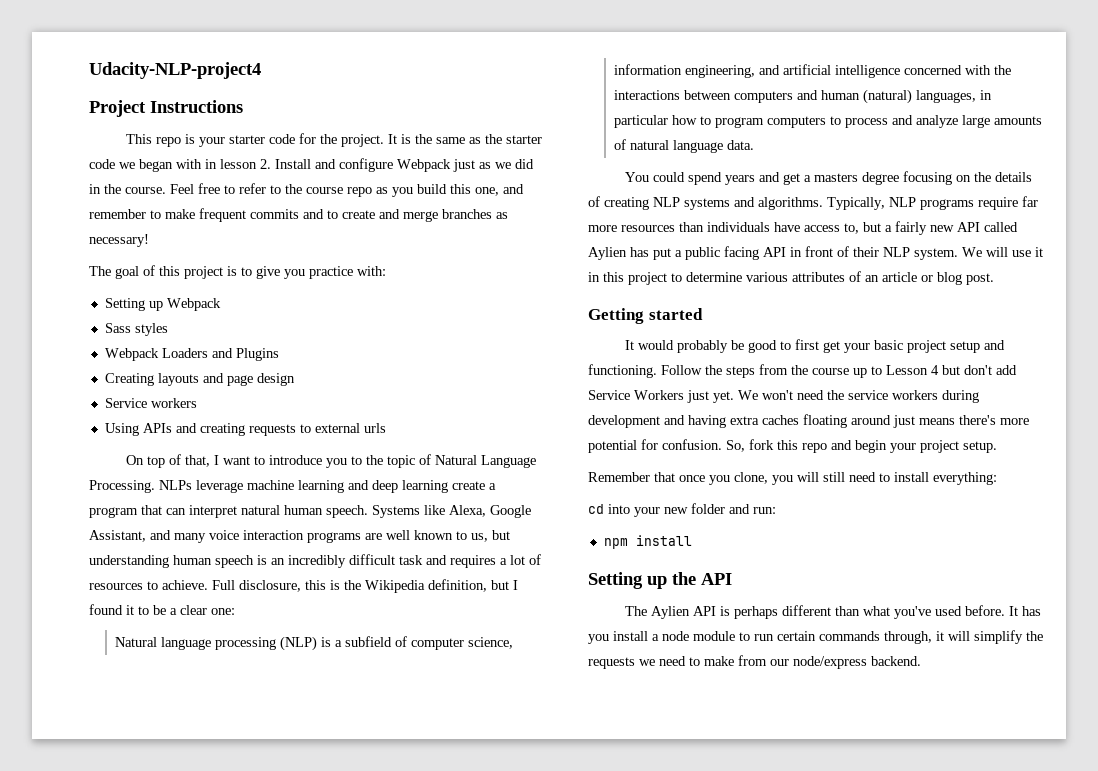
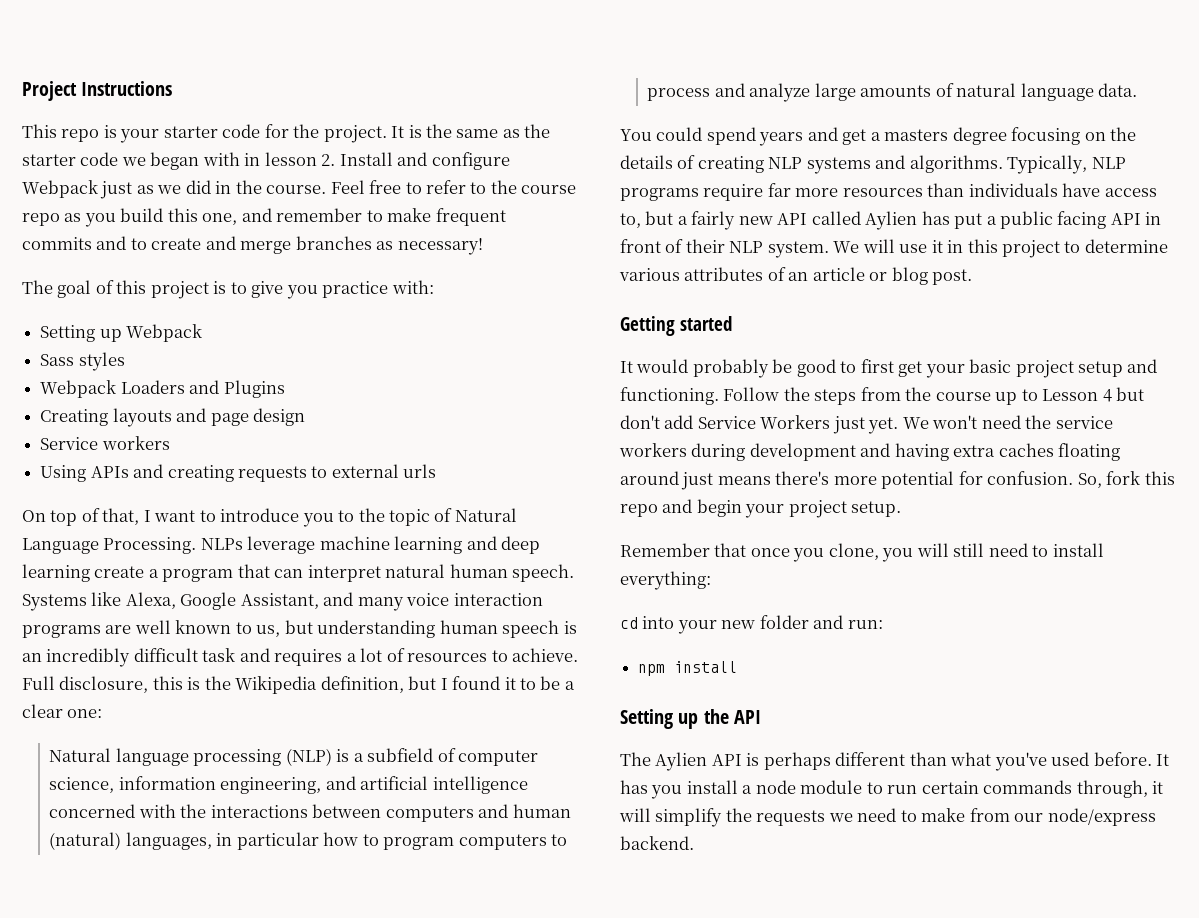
- Udacity-NLP-project4

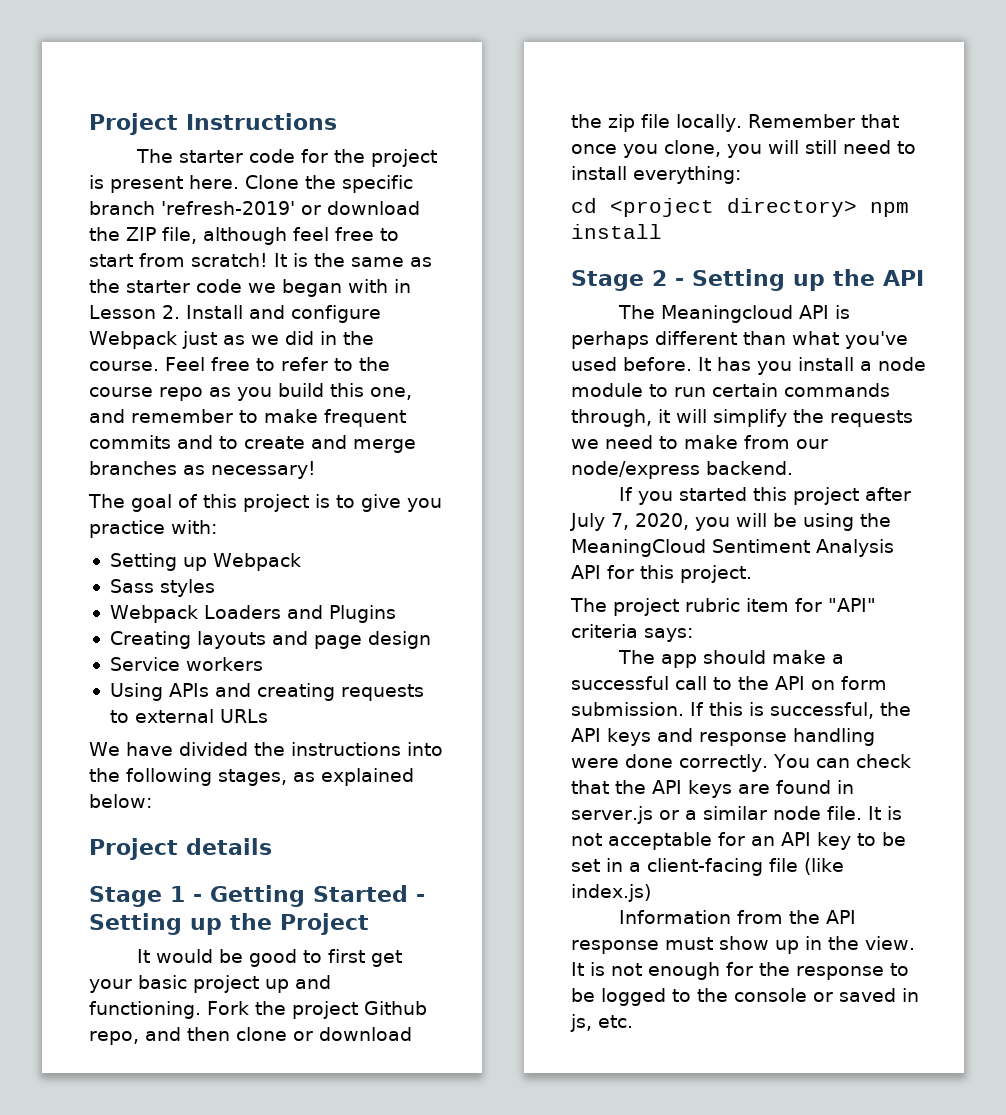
- This repo is your starter code for the project.
+ The starter code for the project is present here. Clone the specific branch 'refresh-2019' or download the ZIP file, although feel free to start from scratch!
- It is the same as the starter code we began with in lesson 2. Install and configure Webpack just as we did in the course.
+ It is the same as the starter code we began with in Lesson 2. Install and configure Webpack just as we did in the course.
- Using APIs and creating requests to external urls
- On top of that, I want to introduce you to the topic of Natural Language Processing. NLPs leverage machine learning and deep learning create a program that can interpret natural human speech. Systems like Alexa, Google Assistant, and many voice interaction programs are well known to us, but understanding human speech is an incredibly difficult task and requires a lot of resources to achieve. Full disclosure, this is the Wikipedia definition, but I found it to be a clear one:
- Natural language processing (NLP) is a subfield of computer science, information engineering, and artificial intelligence concerned with the interactions between computers and human (natural) languages, in particular how to program computers to process and analyze large amounts of natural language data.
- You could spend years and get a masters degree focusing on the details of creating NLP systems and algorithms. Typically, NLP programs require far more resources than individuals have access to, but a fairly new API called Aylien has put a public facing API in front of their NLP system. We will use it in this project to determine various attributes of an article or blog post.
- Getting started
+ Using APIs and creating requests to external URLs
+ We have divided the instructions into the following stages, as explained below:
+ Project details
+ Stage 1 - Getting Started - Setting up the Project
- It would probably be good to first get your basic project setup and functioning.
+ It would be good to first get your basic project up and functioning.
- Follow the steps from the course up to Lesson 4 but don't add Service Workers just yet. We won't need the service workers during development and having extra caches floating around just means there's more potential for confusion. So, fork this repo and begin your project setup.
- Remember that once you clone, you will still need to install everything:
+ Fork the project Github repo, and then clone or download the zip file locally. Remember that once you clone, you will still need to install everything:
- cd into your new folder and run:
- npm install
+ cd <project directory> npm install
- Setting up the API
+ Stage 2 - Setting up the API
- The Aylien API is perhaps different than what you've used before.
+ The Meaningcloud API is perhaps different than what you've used before.
+ If you started this project after July 7, 2020, you will be using the MeaningCloud Sentiment Analysis API for this project.
+ The project rubric item for "API" criteria says:
+ The app should make a successful call to the API on form submission. If this is successful, the API keys and response handling were done correctly. You can check that the API keys are found in server.js or a similar node file. It is not acceptable for an API key to be set in a client-facing file (like index.js)
+ Information from the API response must show up in the view. It is not enough for the response to be logged to the console or saved in js, etc.

